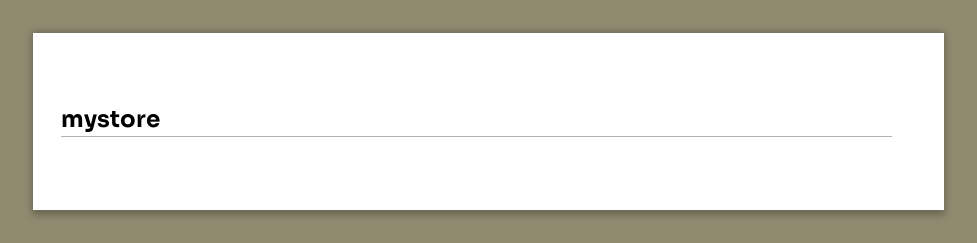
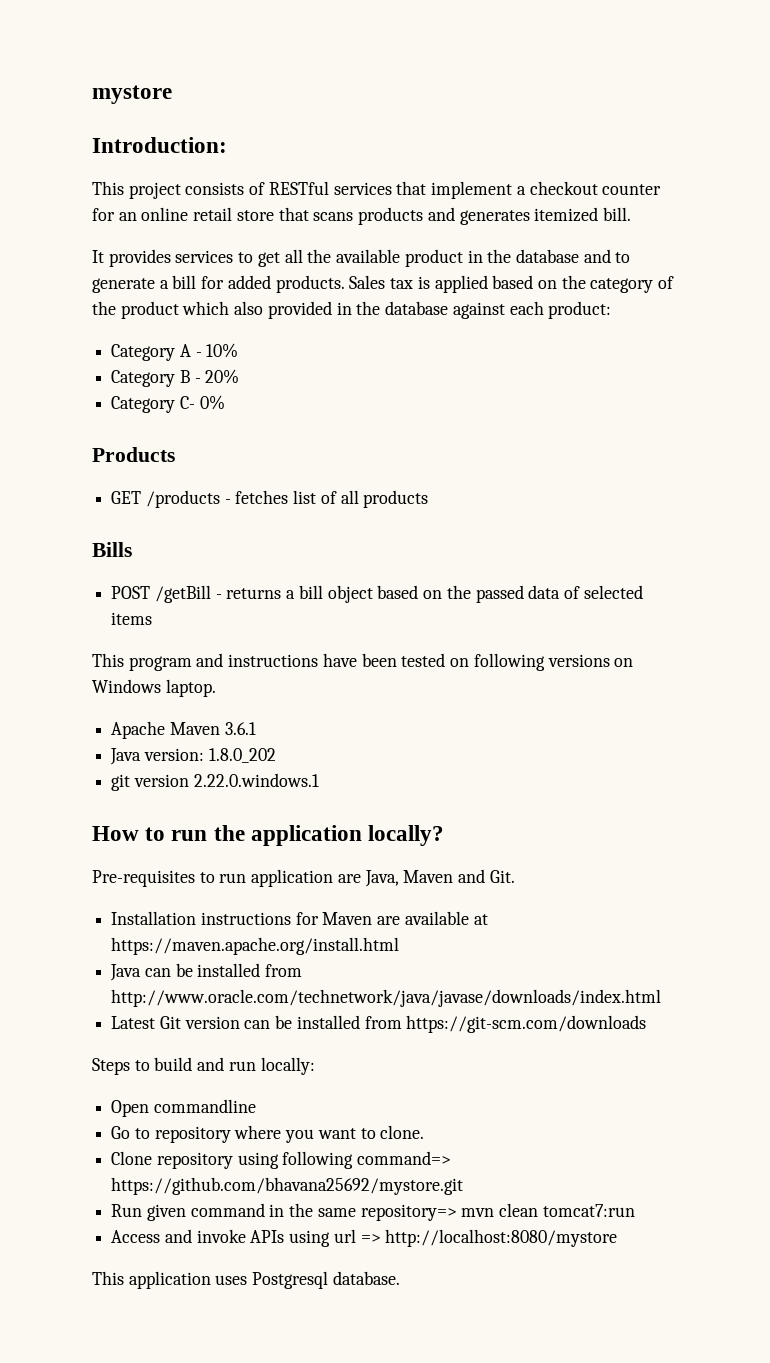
+ Introduction:
+ This project consists of RESTful services that implement a checkout counter for an online retail store that scans products and generates itemized bill.
+ It provides services to get all the available product in the database and to generate a bill for added products. Sales tax is applied based on the category of the product which also provided in the database against each product:
+ Category A - 10%
+ Category B - 20%
+ Category C- 0%
+ Products
+ GET /products - fetches list of all products
+ Bills
+ POST /getBill - returns a bill object based on the passed data of selected items
+ This program and instructions have been tested on following versions on Windows laptop.
+ Apache Maven 3.6.1
+ Java version: 1.8.0_202
+ git version 2.22.0.windows.1
+ How to run the application locally?
+ Pre-requisites to run application are Java, Maven and Git.
+ Installation instructions for Maven are available at https://maven.apache.org/install.html
+ Java can be installed from http://www.oracle.com/technetwork/java/javase/downloads/index.html
+ Latest Git version can be installed from https://git-scm.com/downloads
+ Steps to build and run locally:
+ Open commandline
+ Go to repository where you want to clone.
+ Clone repository using following command=> https://github.com/bhavana25692/mystore.git
+ Run given command in the same repository=> mvn clean tomcat7:run
+ Access and invoke APIs using url => http://localhost:8080/mystore
+ This application uses Postgresql database.

